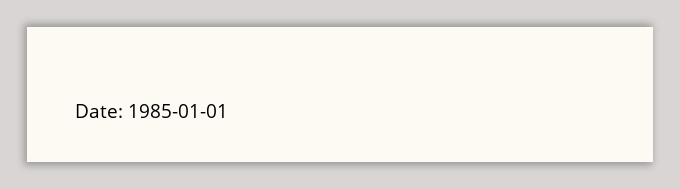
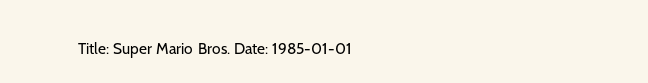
+ Title: Super Mario Bros.

